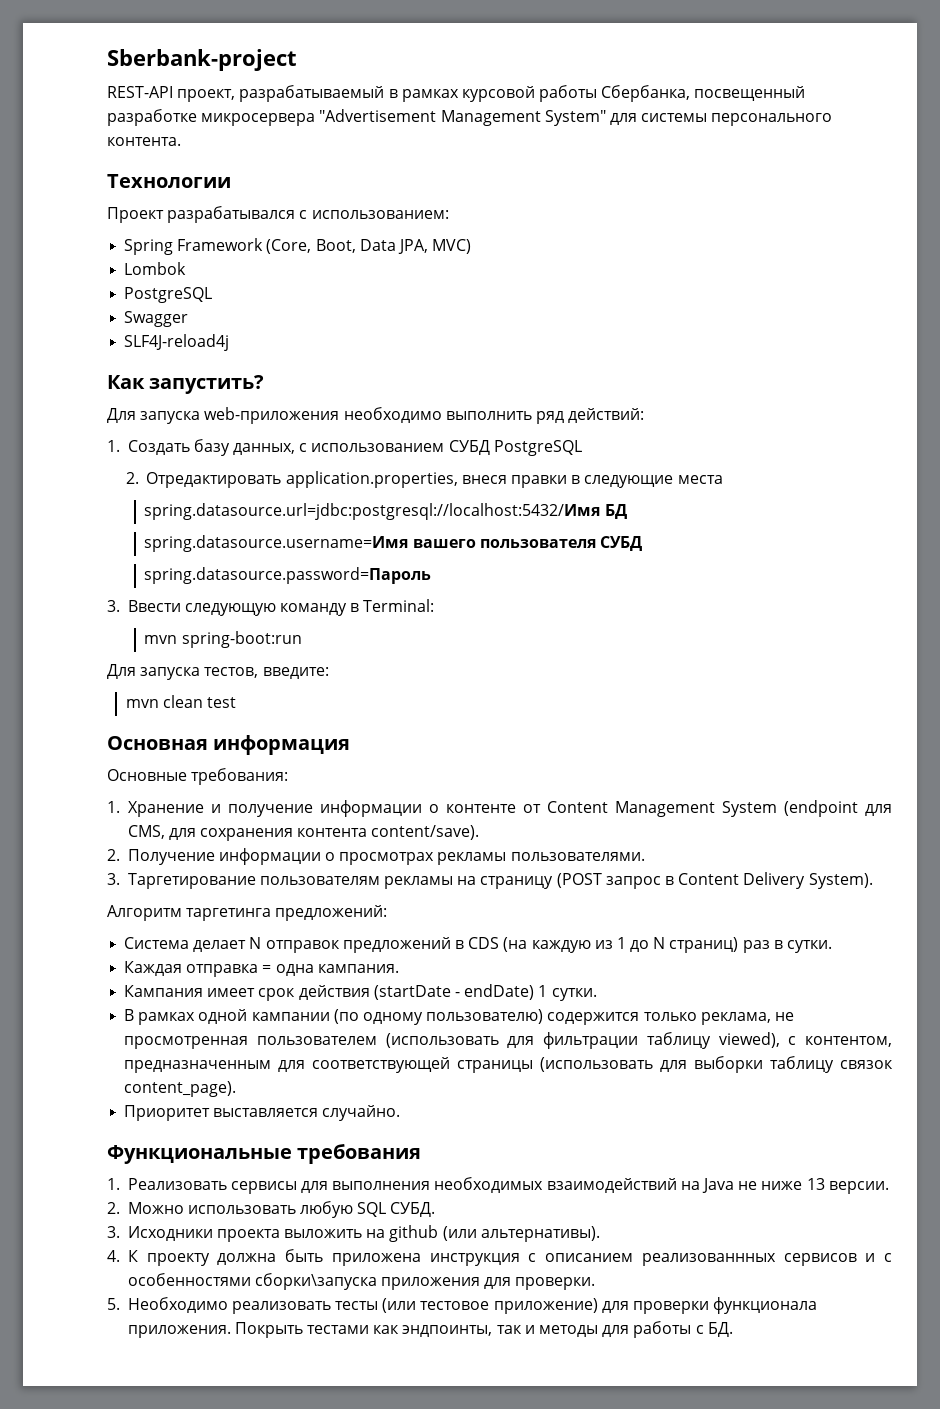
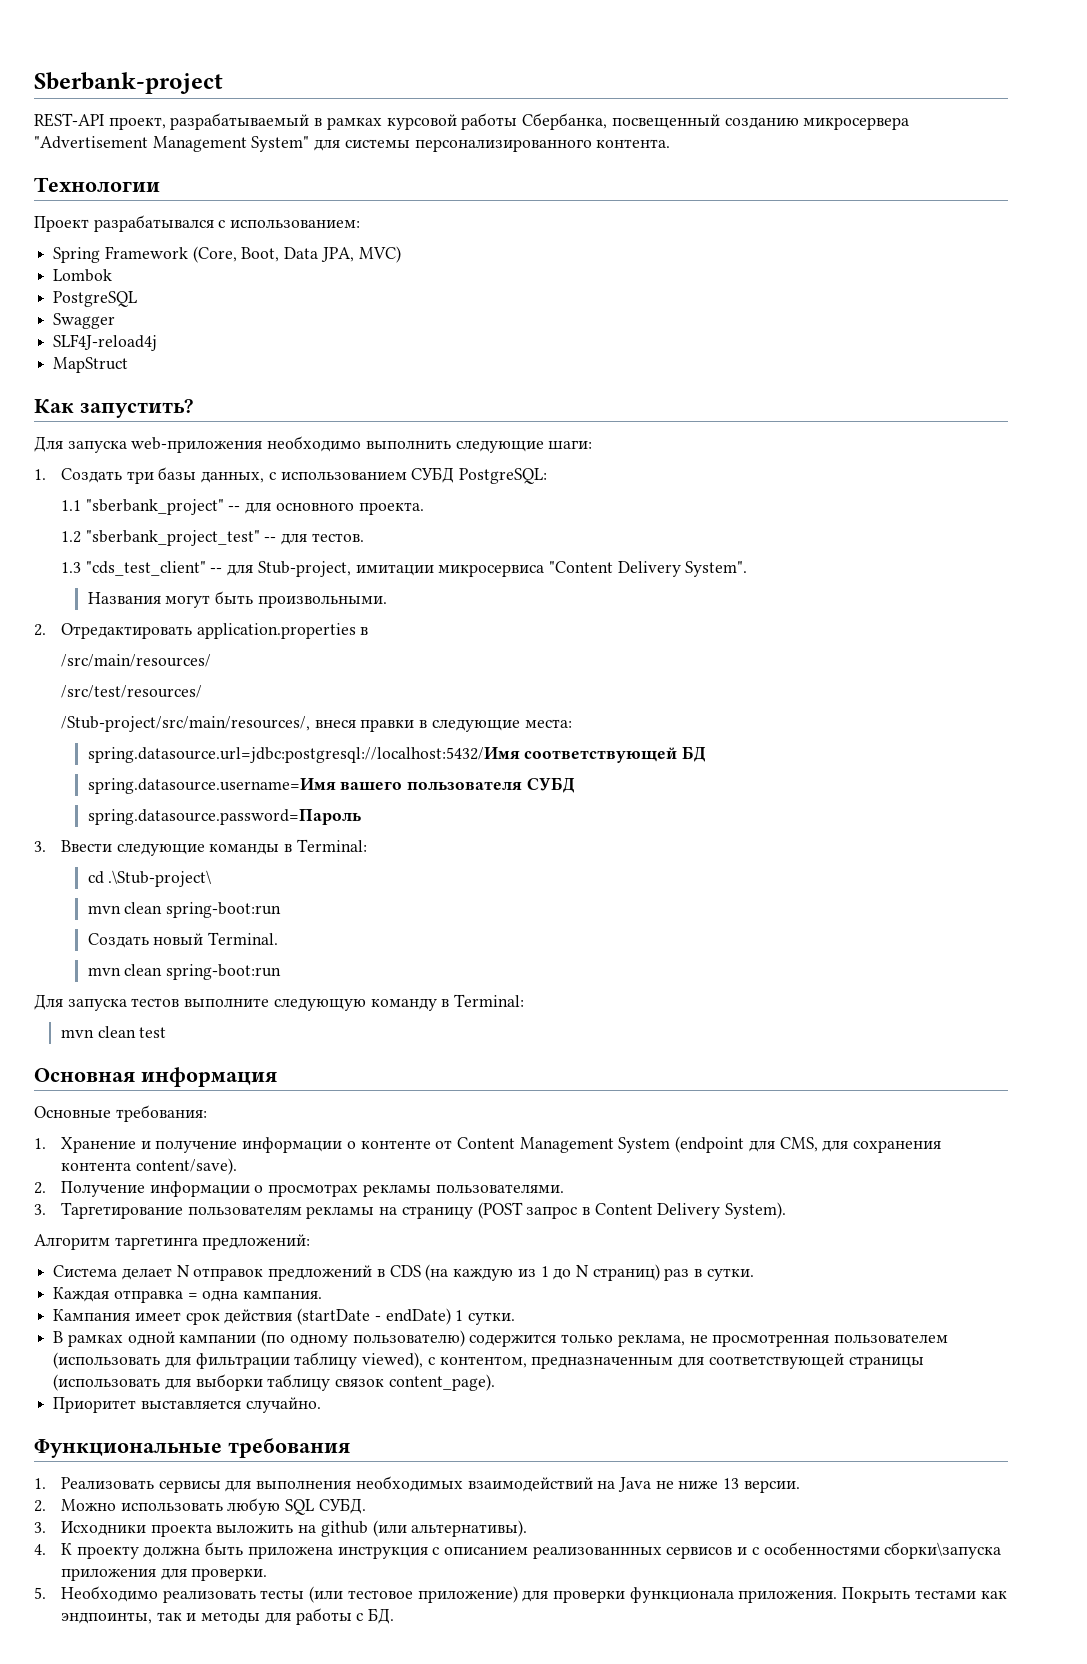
- REST-API проект, разрабатываемый в рамках курсовой работы Сбербанка, посвещенный разработке микросервера "Advertisement Management System" для системы персонального контента.
+ REST-API проект, разрабатываемый в рамках курсовой работы Сбербанка, посвещенный созданию микросервера "Advertisement Management System" для системы персонализированного контента.
+ MapStruct
- Для запуска web-приложения необходимо выполнить ряд действий:
+ Для запуска web-приложения необходимо выполнить следующие шаги:
- 1. Создать базу данных, с использованием СУБД PostgreSQL
- 2. Отредактировать application.properties, внеся правки в следующие места
+ 1. Создать три базы данных, с использованием СУБД PostgreSQL:
+ 1.1 "sberbank_project" -- для основного проекта.
+ 1.2 "sberbank_project_test" -- для тестов.
+ 1.3 "cds_test_client" -- для Stub-project, имитации микросервиса "Content Delivery System".
+ Названия могут быть произвольными.
+ 2. Отредактировать application.properties в
+ /src/main/resources/
+ /src/test/resources/
+ /Stub-project/src/main/resources/, внеся правки в следующие места:
- spring.datasource.url=jdbc:postgresql://localhost:5432/Имя БД
+ spring.datasource.url=jdbc:postgresql://localhost:5432/Имя соответствующей БД
- 3. Ввести следующую команду в Terminal:
- mvn spring-boot:run
- Для запуска тестов, введите:
+ 3. Ввести следующие команды в Terminal:
+ cd .\Stub-project\
+ mvn clean spring-boot:run
+ Создать новый Terminal.
+ mvn clean spring-boot:run
+ Для запуска тестов выполните следующую команду в Terminal:

